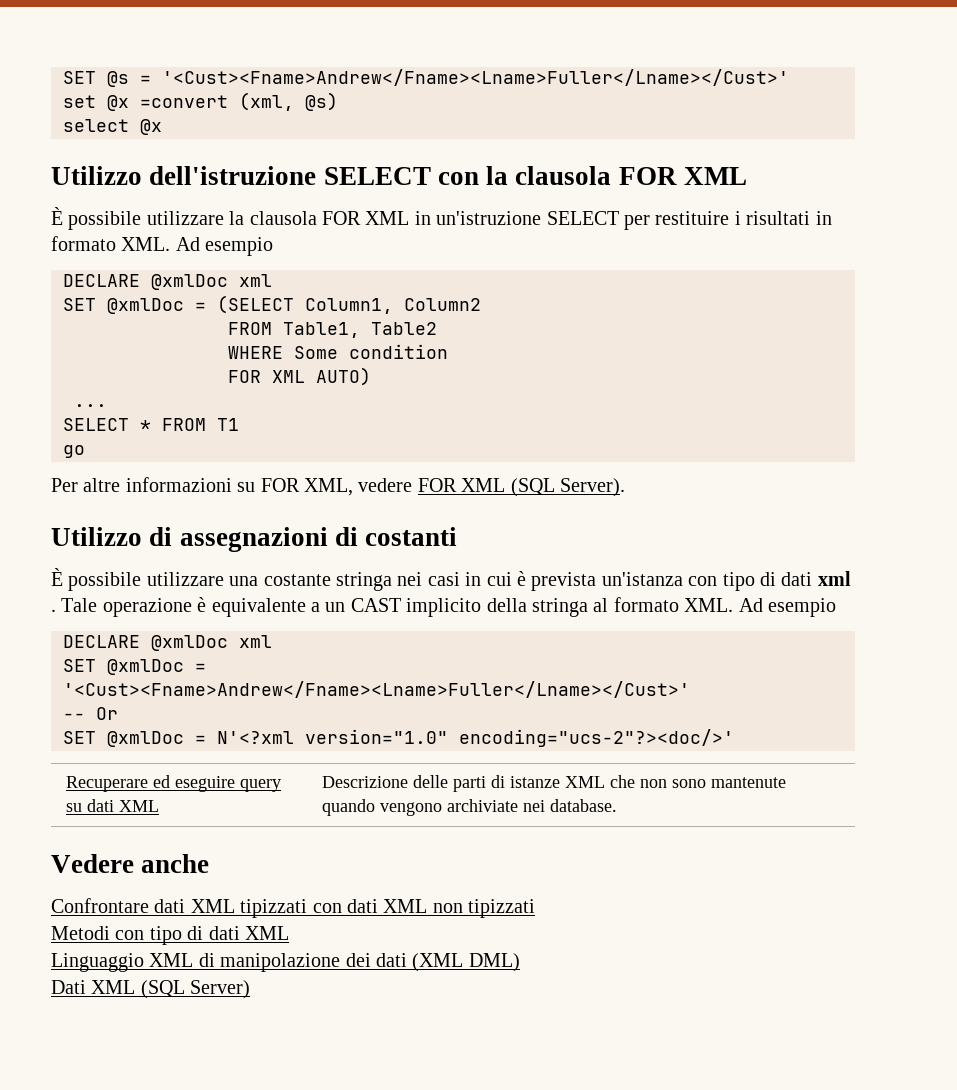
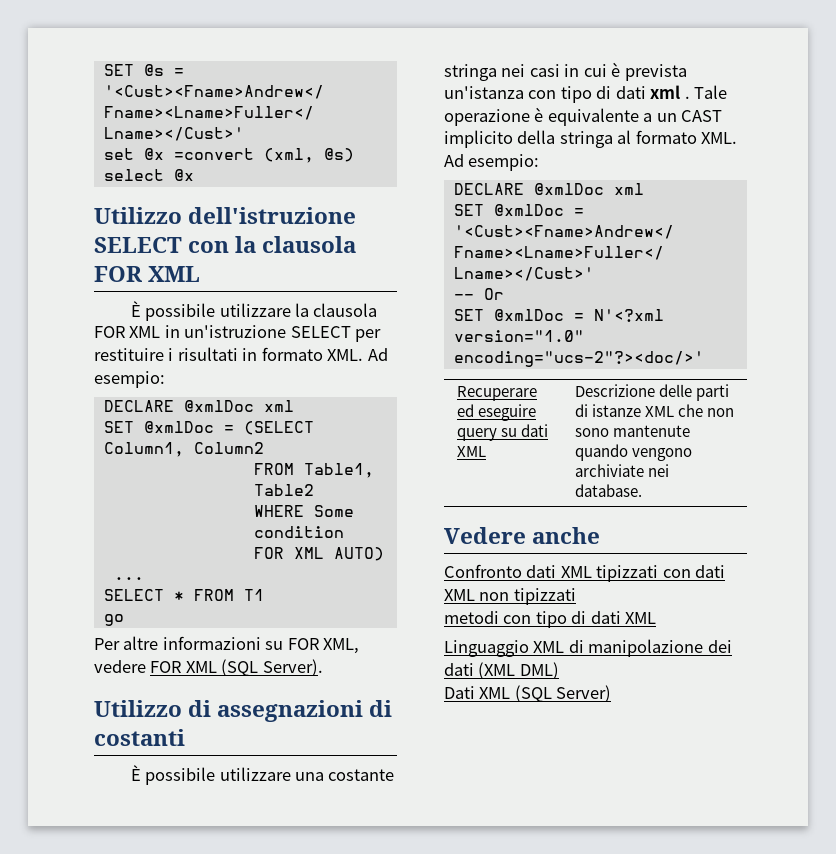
- È possibile utilizzare la clausola FOR XML in un'istruzione SELECT per restituire i risultati in formato XML. Ad esempio
+ È possibile utilizzare la clausola FOR XML in un'istruzione SELECT per restituire i risultati in formato XML. Ad esempio:
- Tale operazione è equivalente a un CAST implicito della stringa al formato XML. Ad esempio
+ Tale operazione è equivalente a un CAST implicito della stringa al formato XML. Ad esempio:
- Confrontare dati XML tipizzati con dati XML non tipizzati
+ Confronto dati XML tipizzati con dati XML non tipizzati
- Metodi con tipo di dati XML
+ metodi con tipo di dati XML

